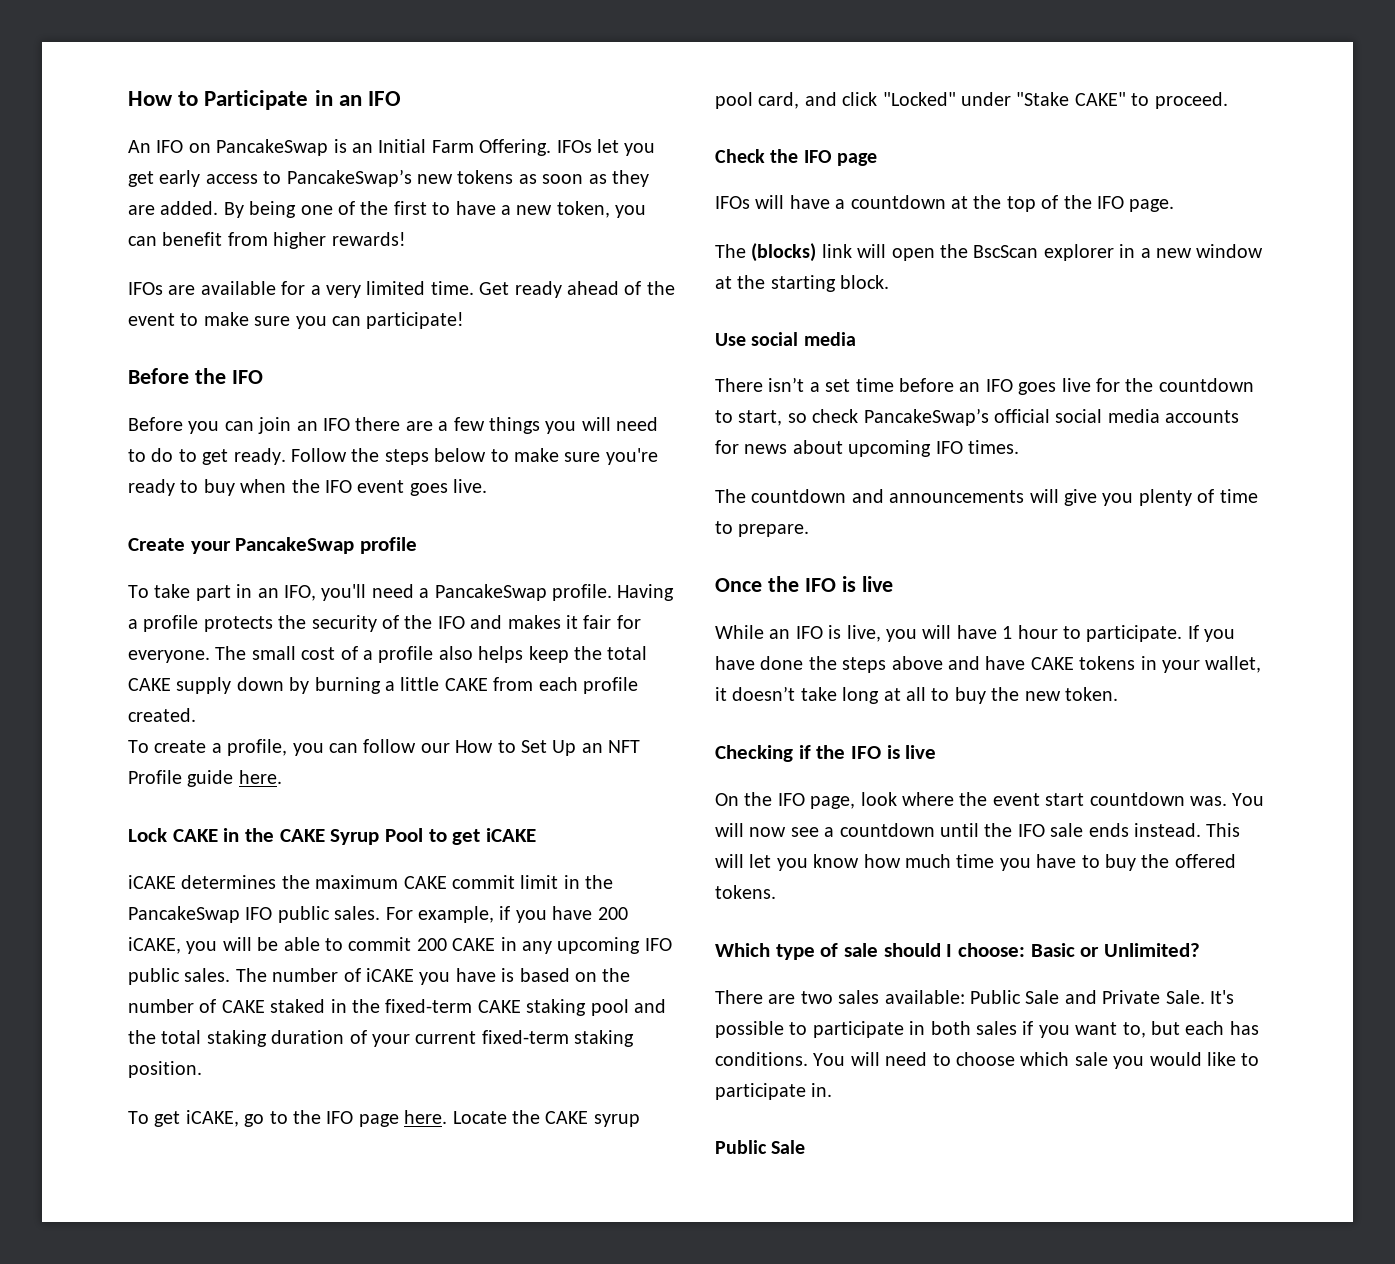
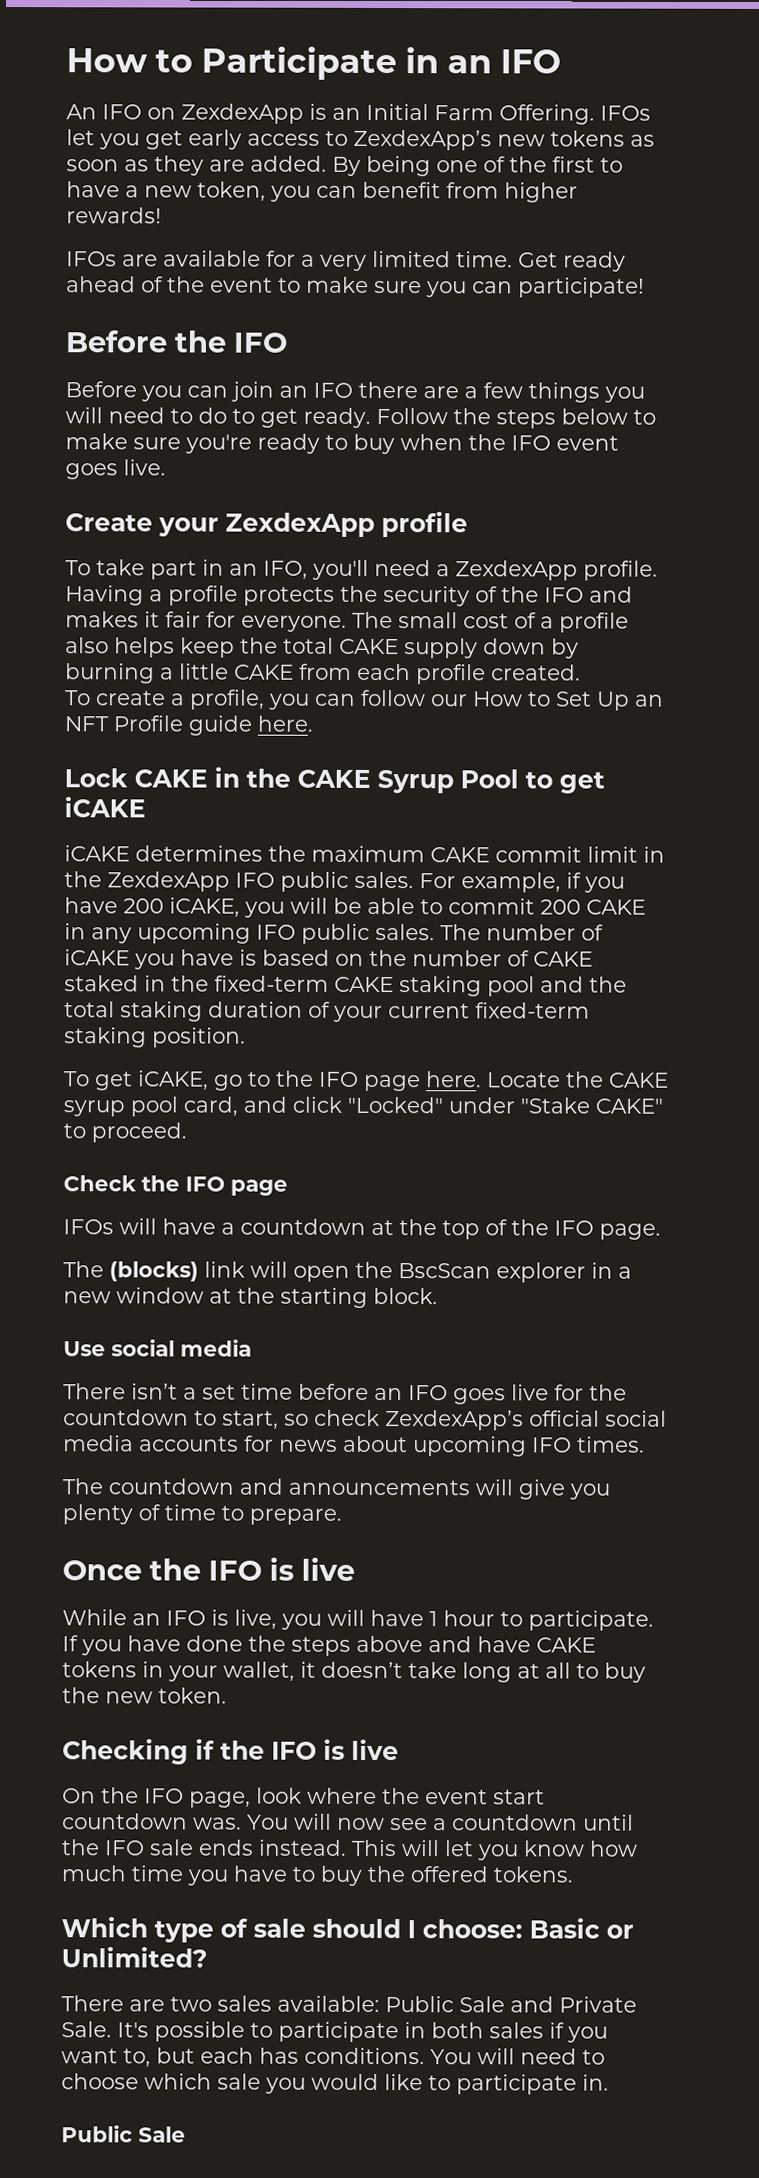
- An IFO on PancakeSwap is an Initial Farm Offering.
+ An IFO on ZexdexApp is an Initial Farm Offering.
- IFOs let you get early access to PancakeSwap’s new tokens as soon as they are added.
+ IFOs let you get early access to ZexdexApp’s new tokens as soon as they are added.
- Create your PancakeSwap profile
+ Create your ZexdexApp profile
- To take part in an IFO, you'll need a PancakeSwap profile.
+ To take part in an IFO, you'll need a ZexdexApp profile.
- iCAKE determines the maximum CAKE commit limit in the PancakeSwap IFO public sales.
+ iCAKE determines the maximum CAKE commit limit in the ZexdexApp IFO public sales.
- There isn’t a set time before an IFO goes live for the countdown to start, so check PancakeSwap’s official social media accounts for news about upcoming IFO times.
+ There isn’t a set time before an IFO goes live for the countdown to start, so check ZexdexApp’s official social media accounts for news about upcoming IFO times.

